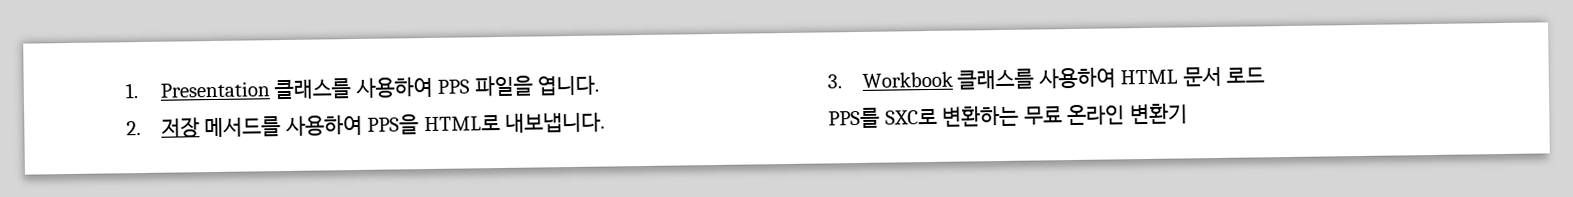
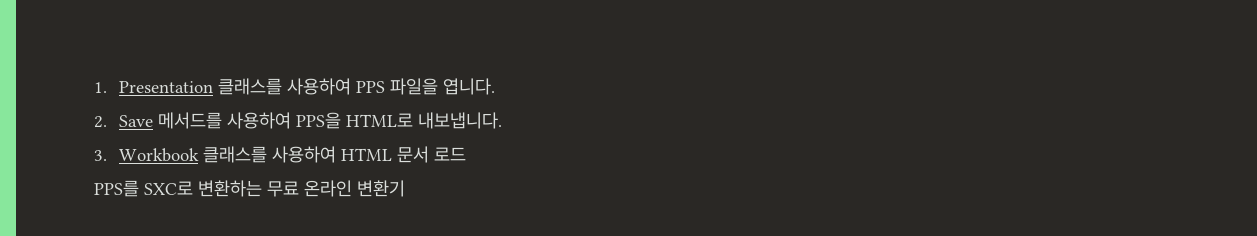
- 2. 저장 메서드를 사용하여 PPS을 HTML로 내보냅니다.
+ 2. Save 메서드를 사용하여 PPS을 HTML로 내보냅니다.

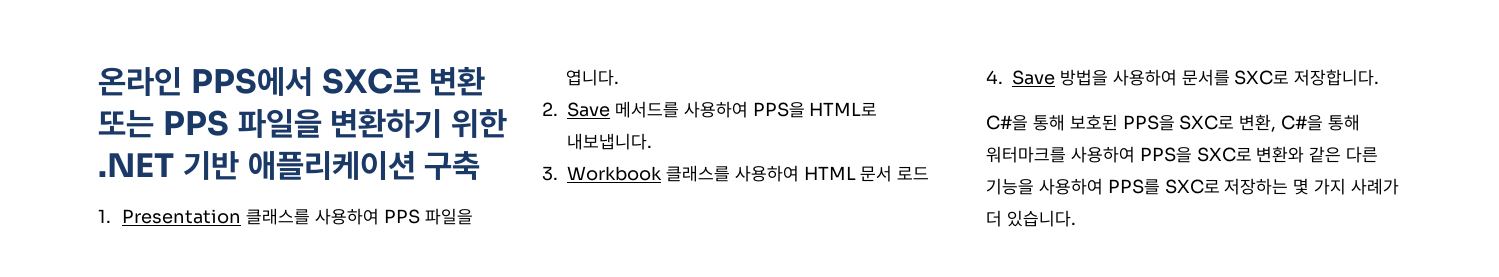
+ 온라인 PPS에서 SXC로 변환 또는 PPS 파일을 변환하기 위한 .NET 기반 애플리케이션 구축
- PPS를 SXC로 변환하는 무료 온라인 변환기
+ 4. Save 방법을 사용하여 문서를 SXC로 저장합니다.
+ C#을 통해 보호된 PPS을 SXC로 변환, C#을 통해 워터마크를 사용하여 PPS을 SXC로 변환와 같은 다른 기능을 사용하여 PPS를 SXC로 저장하는 몇 가지 사례가 더 있습니다.

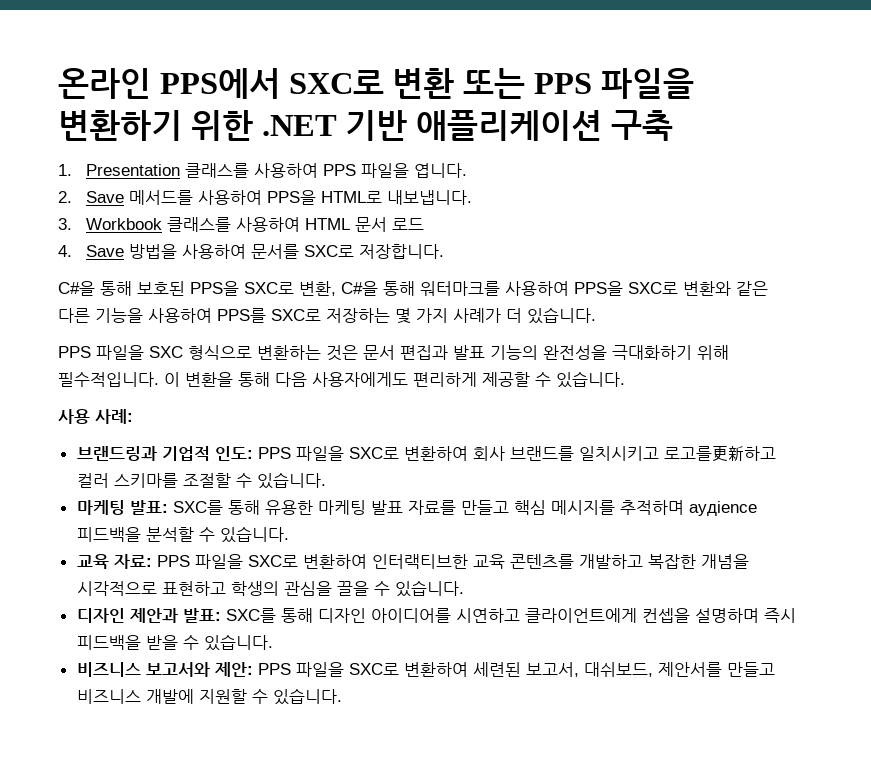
+ PPS 파일을 SXC 형식으로 변환하는 것은 문서 편집과 발표 기능의 완전성을 극대화하기 위해 필수적입니다. 이 변환을 통해 다음 사용자에게도 편리하게 제공할 수 있습니다.
+ 사용 사례:
+ 브랜드링과 기업적 인도: PPS 파일을 SXC로 변환하여 회사 브랜드를 일치시키고 로고를更新하고 컬러 스키마를 조절할 수 있습니다.
+ 마케팅 발표: SXC를 통해 유용한 마케팅 발표 자료를 만들고 핵심 메시지를 추적하며 аудience 피드백을 분석할 수 있습니다.
+ 교육 자료: PPS 파일을 SXC로 변환하여 인터랙티브한 교육 콘텐츠를 개발하고 복잡한 개념을 시각적으로 표현하고 학생의 관심을 끌을 수 있습니다.
+ 디자인 제안과 발표: SXC를 통해 디자인 아이디어를 시연하고 클라이언트에게 컨셉을 설명하며 즉시 피드백을 받을 수 있습니다.
+ 비즈니스 보고서와 제안: PPS 파일을 SXC로 변환하여 세련된 보고서, 대쉬보드, 제안서를 만들고 비즈니스 개발에 지원할 수 있습니다.

